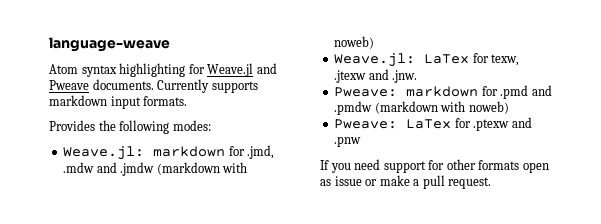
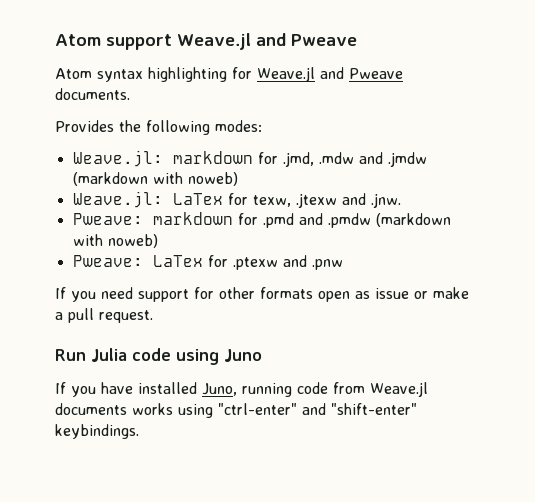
- language-weave
+ Atom support Weave.jl and Pweave
- Currently supports markdown input formats.
+ Run Julia code using Juno
+ If you have installed Juno, running code from Weave.jl documents works using "ctrl-enter" and "shift-enter" keybindings.

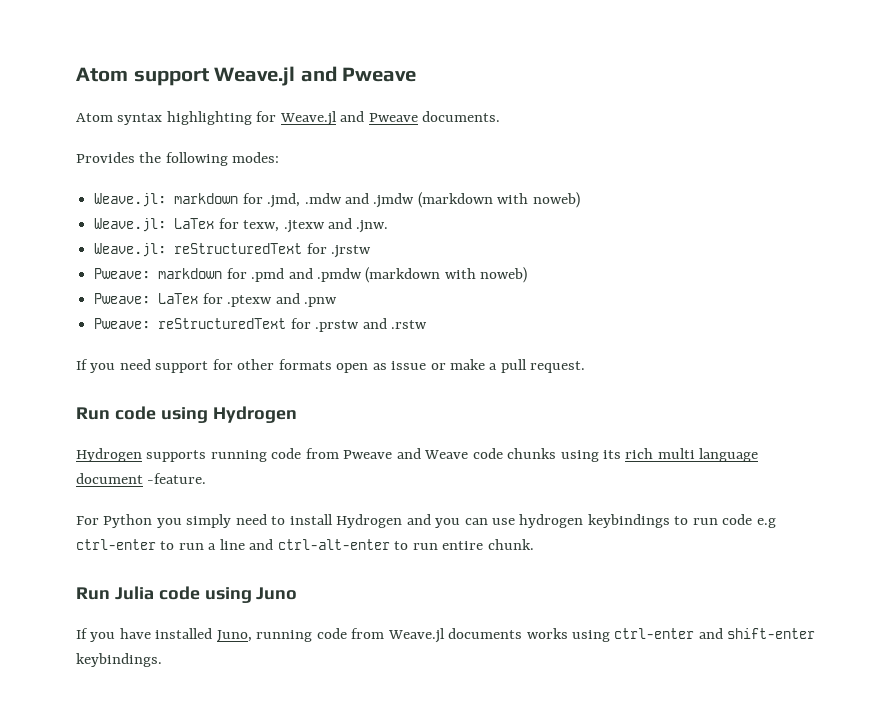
+ Weave.jl: reStructuredText for .jrstw
+ Pweave: reStructuredText for .prstw and .rstw
+ Run code using Hydrogen
+ Hydrogen supports running code from Pweave and Weave code chunks using its rich multi language document -feature.
+ For Python you simply need to install Hydrogen and you can use hydrogen keybindings to run code e.g ctrl-enter to run a line and ctrl-alt-enter to run entire chunk.
- If you have installed Juno, running code from Weave.jl documents works using "ctrl-enter" and "shift-enter" keybindings.
+ If you have installed Juno, running code from Weave.jl documents works using ctrl-enter and shift-enter keybindings.

